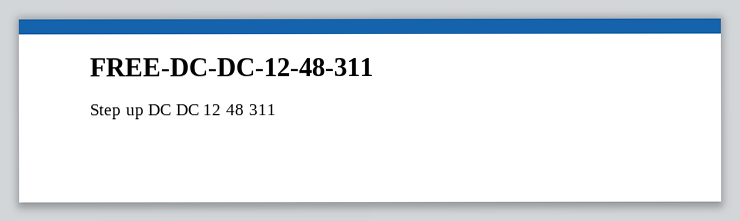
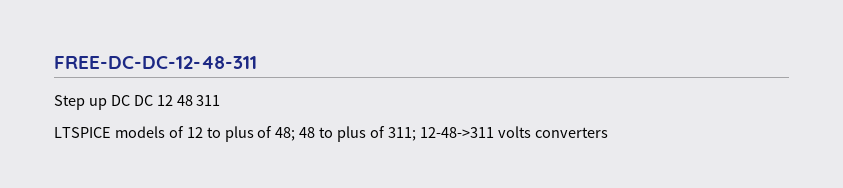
+ LTSPICE models of 12 to plus of 48; 48 to plus of 311; 12-48->311 volts converters

